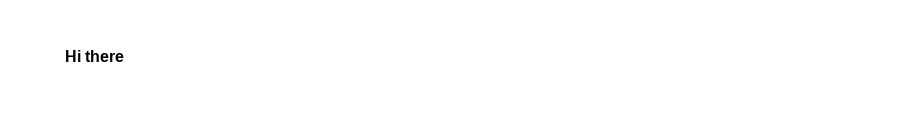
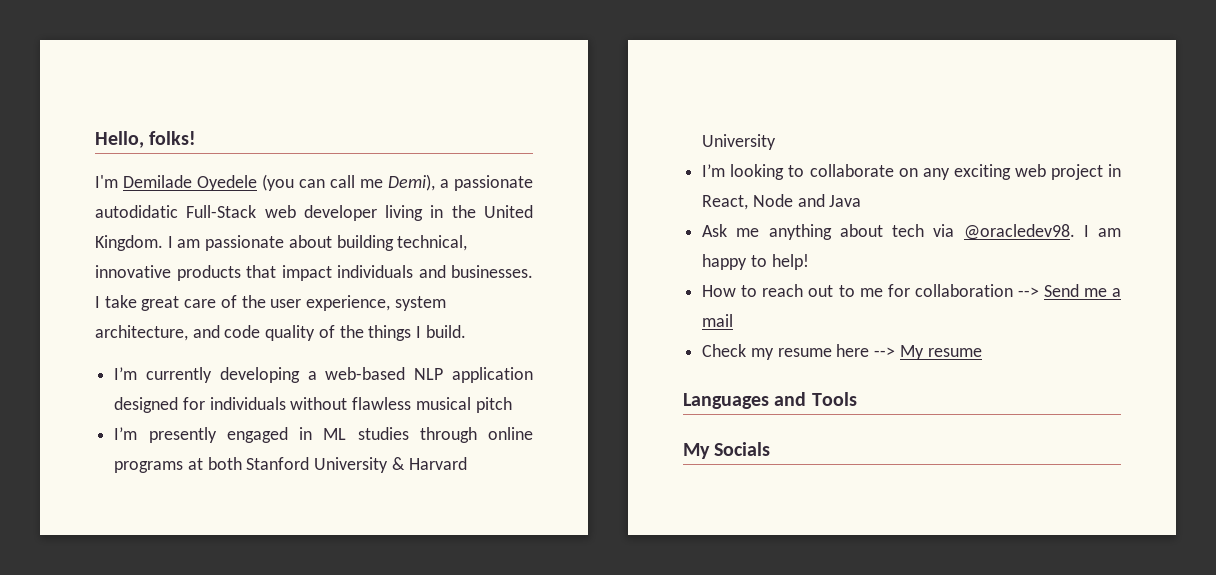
- Hi there
+ Hello, folks!
+ I'm Demilade Oyedele (you can call me Demi), a passionate autodidatic Full-Stack web developer living in the United Kingdom. I am passionate about building technical, innovative products that impact individuals and businesses. I take great care of the user experience, system architecture, and code quality of the things I build.
+ I’m currently developing a web-based NLP application designed for individuals without flawless musical pitch
+ I’m presently engaged in ML studies through online programs at both Stanford University & Harvard University
+ I’m looking to collaborate on any exciting web project in React, Node and Java
+ Ask me anything about tech via @oracledev98. I am happy to help!
+ How to reach out to me for collaboration --> Send me a mail
+ Check my resume here --> My resume
+ Languages and Tools
+ My Socials

